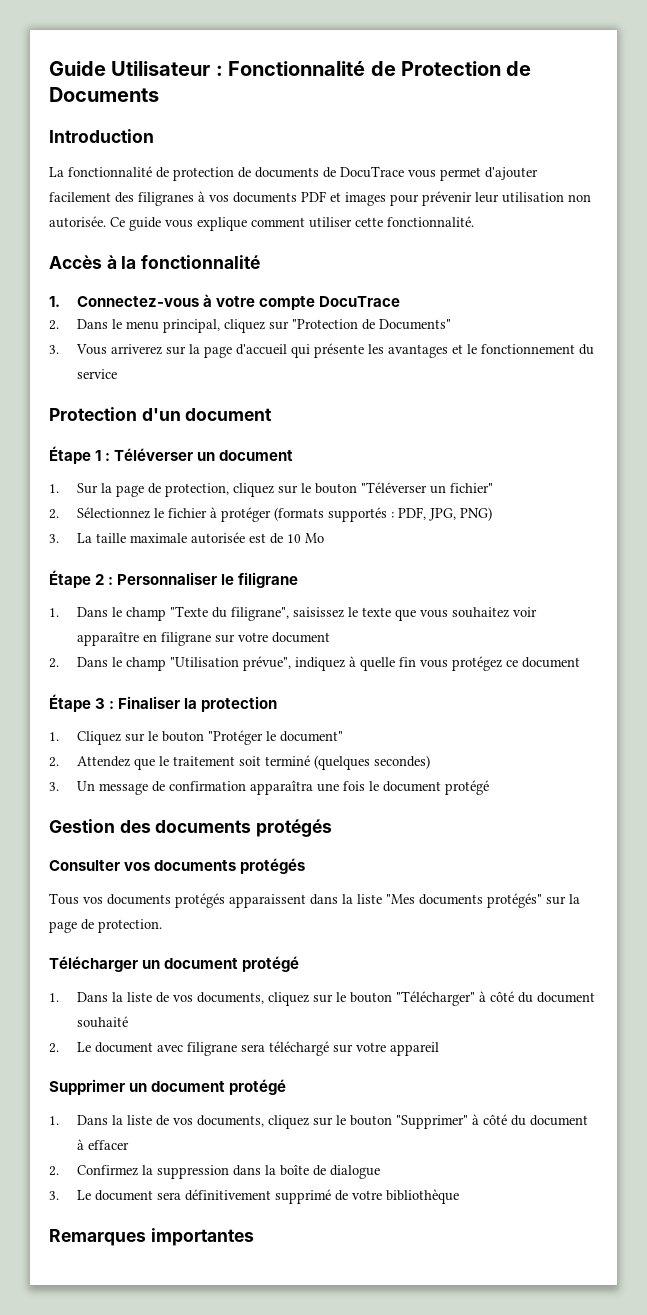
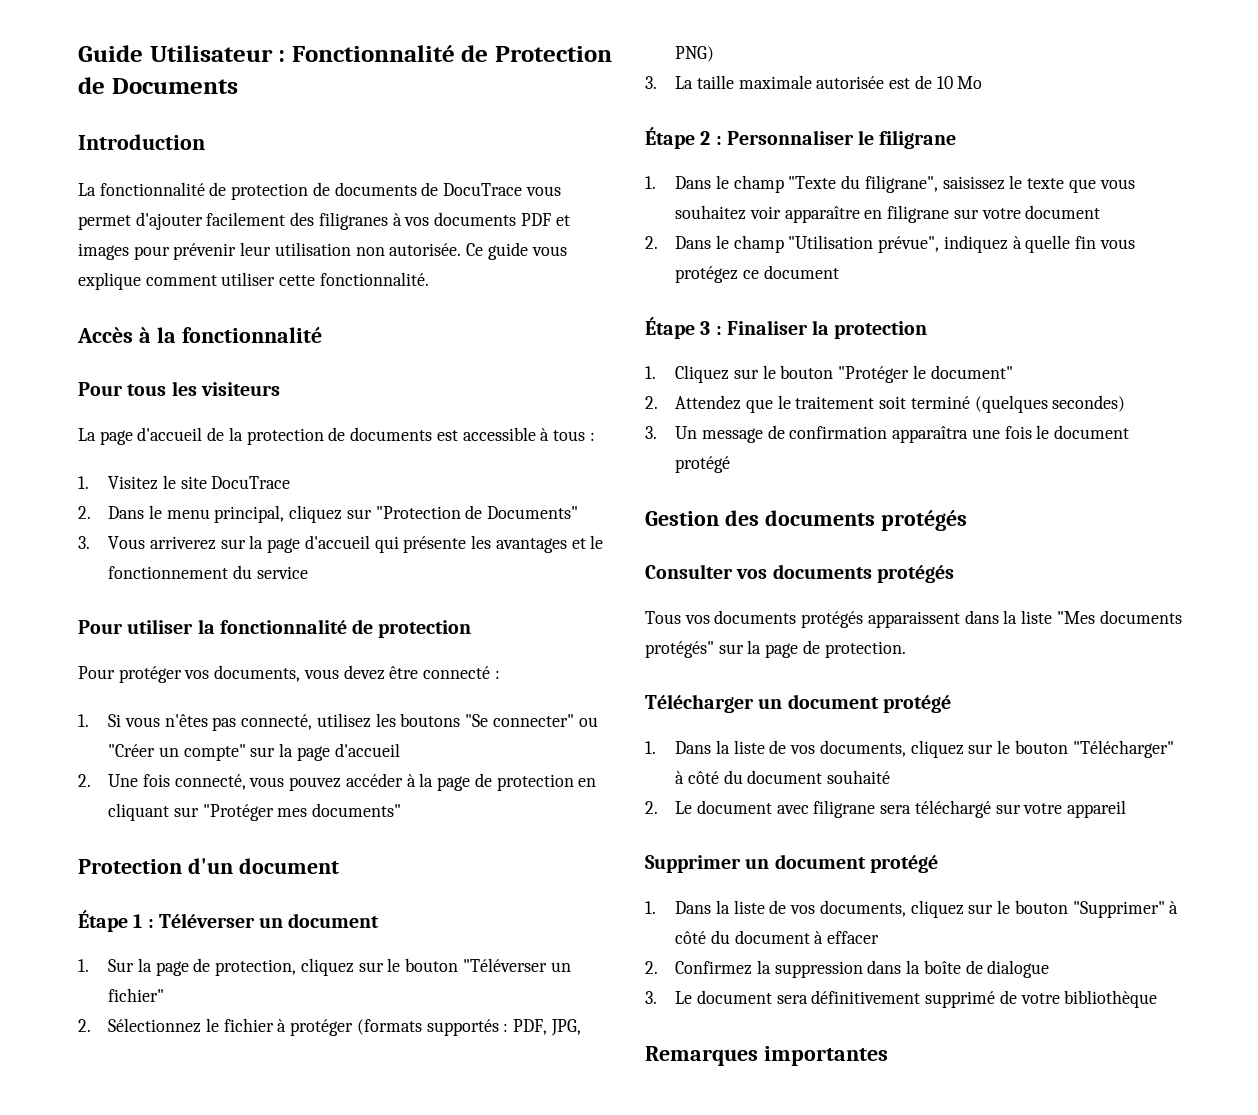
- 1. Connectez-vous à votre compte DocuTrace
+ Pour tous les visiteurs
+ La page d'accueil de la protection de documents est accessible à tous :
+ 1. Visitez le site DocuTrace
+ Pour utiliser la fonctionnalité de protection
+ Pour protéger vos documents, vous devez être connecté :
+ 1. Si vous n'êtes pas connecté, utilisez les boutons "Se connecter" ou "Créer un compte" sur la page d'accueil
+ 2. Une fois connecté, vous pouvez accéder à la page de protection en cliquant sur "Protéger mes documents"

